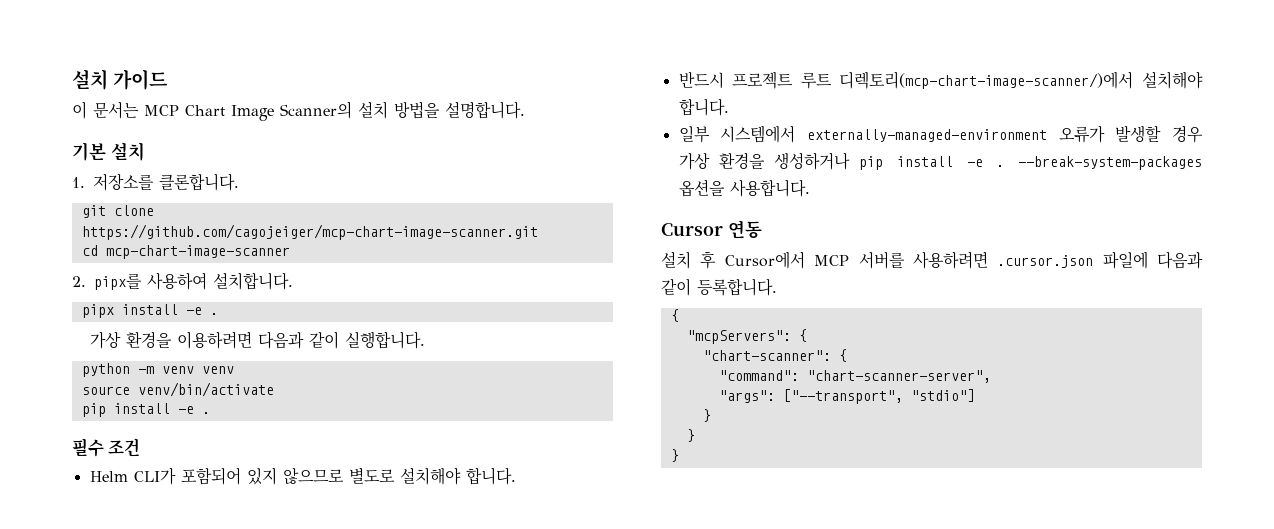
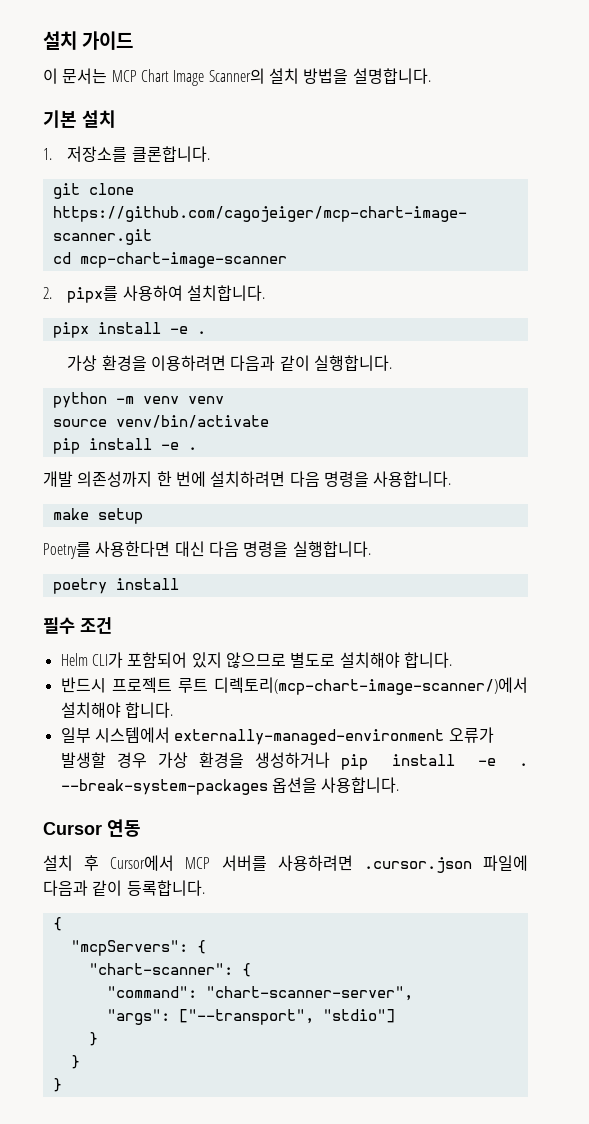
+ 개발 의존성까지 한 번에 설치하려면 다음 명령을 사용합니다.
+ make setup
+ Poetry를 사용한다면 대신 다음 명령을 실행합니다.
+ poetry install

